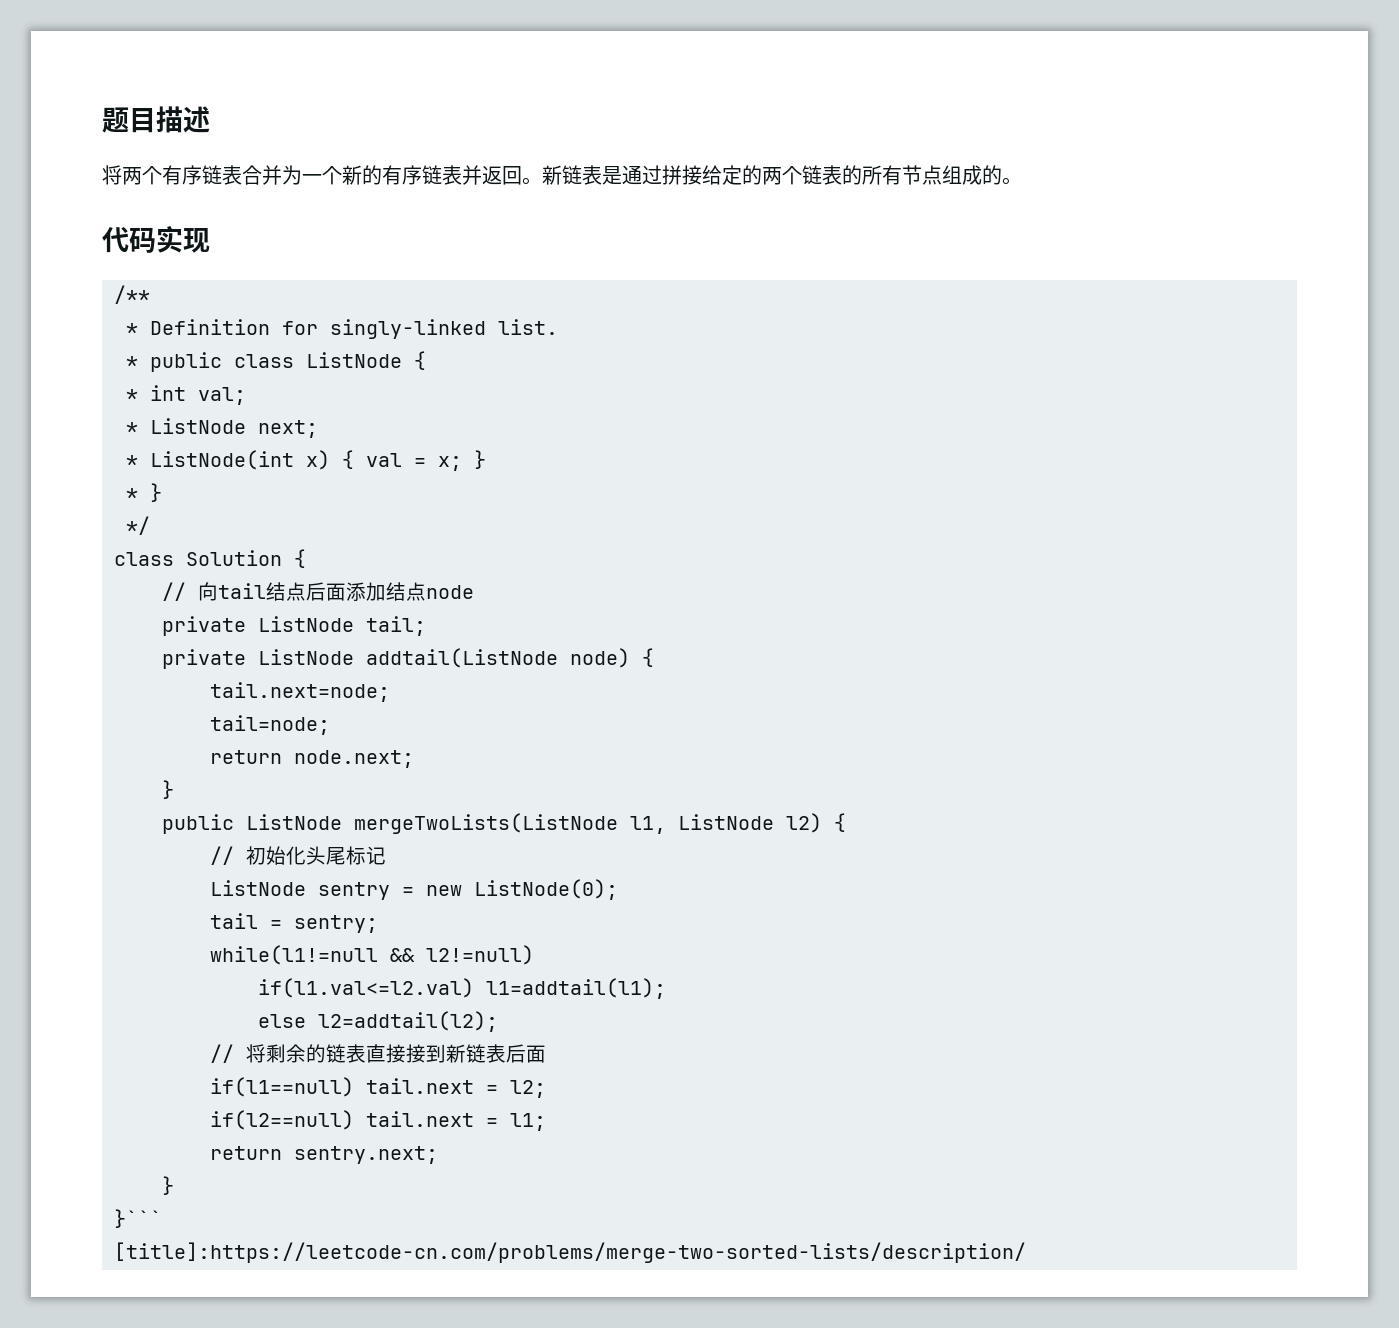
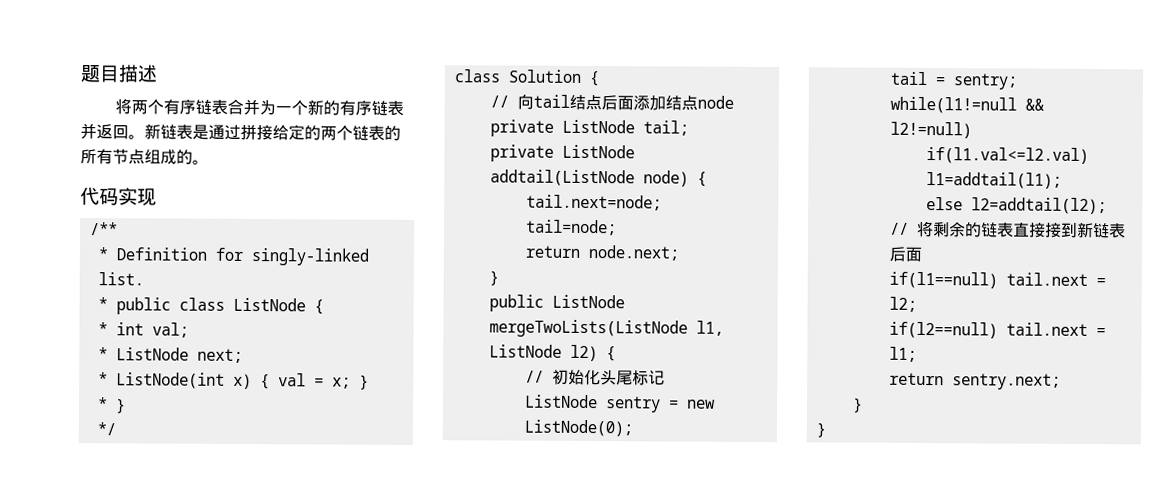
  return sentry.next;
  }
- }```
- [title]:https://leetcode-cn.com/problems/merge-two-sorted-lists/description/
+ }

